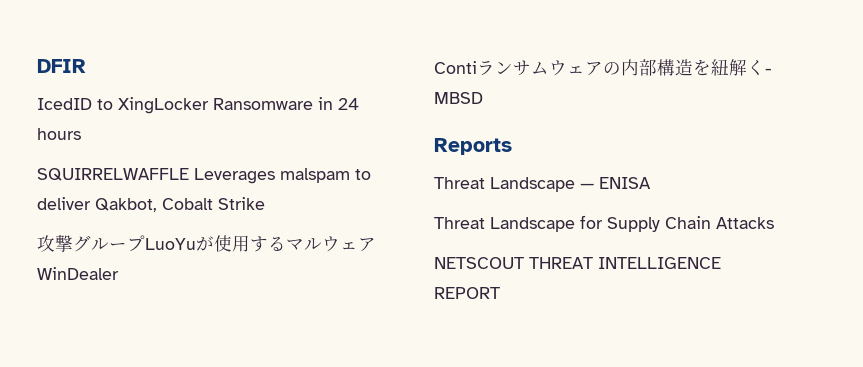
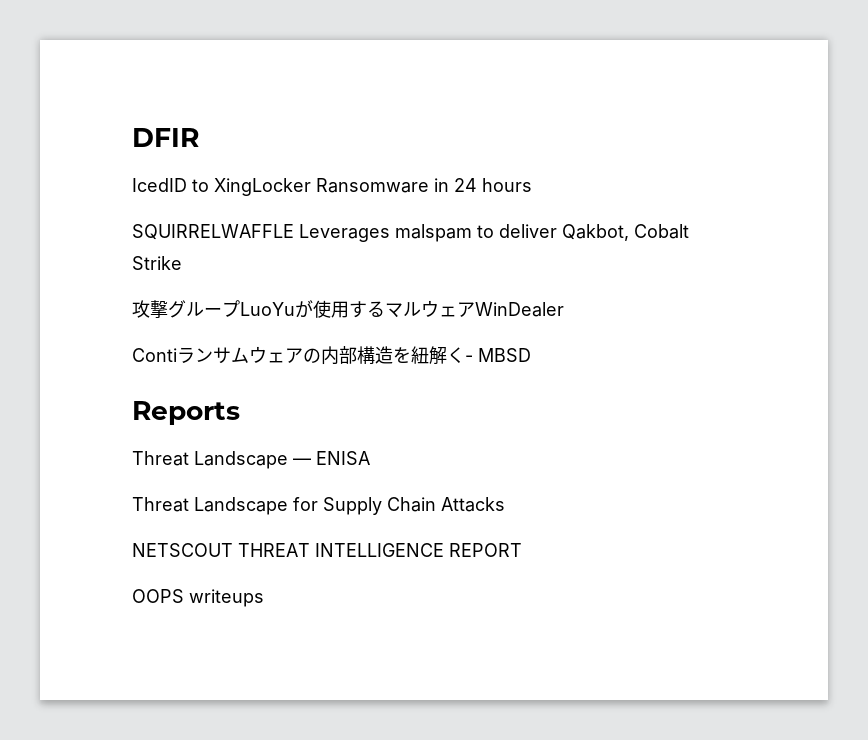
+ OOPS writeups

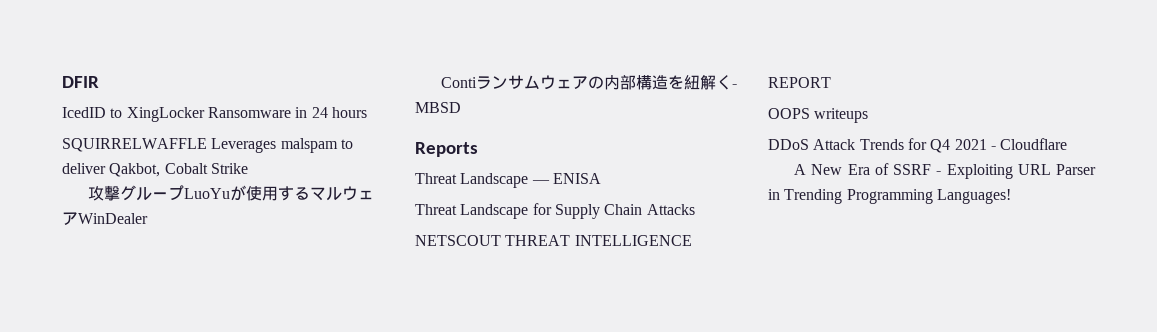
+ DDoS Attack Trends for Q4 2021 - Cloudflare
+ A New Era of SSRF - Exploiting URL Parser in Trending Programming Languages!

